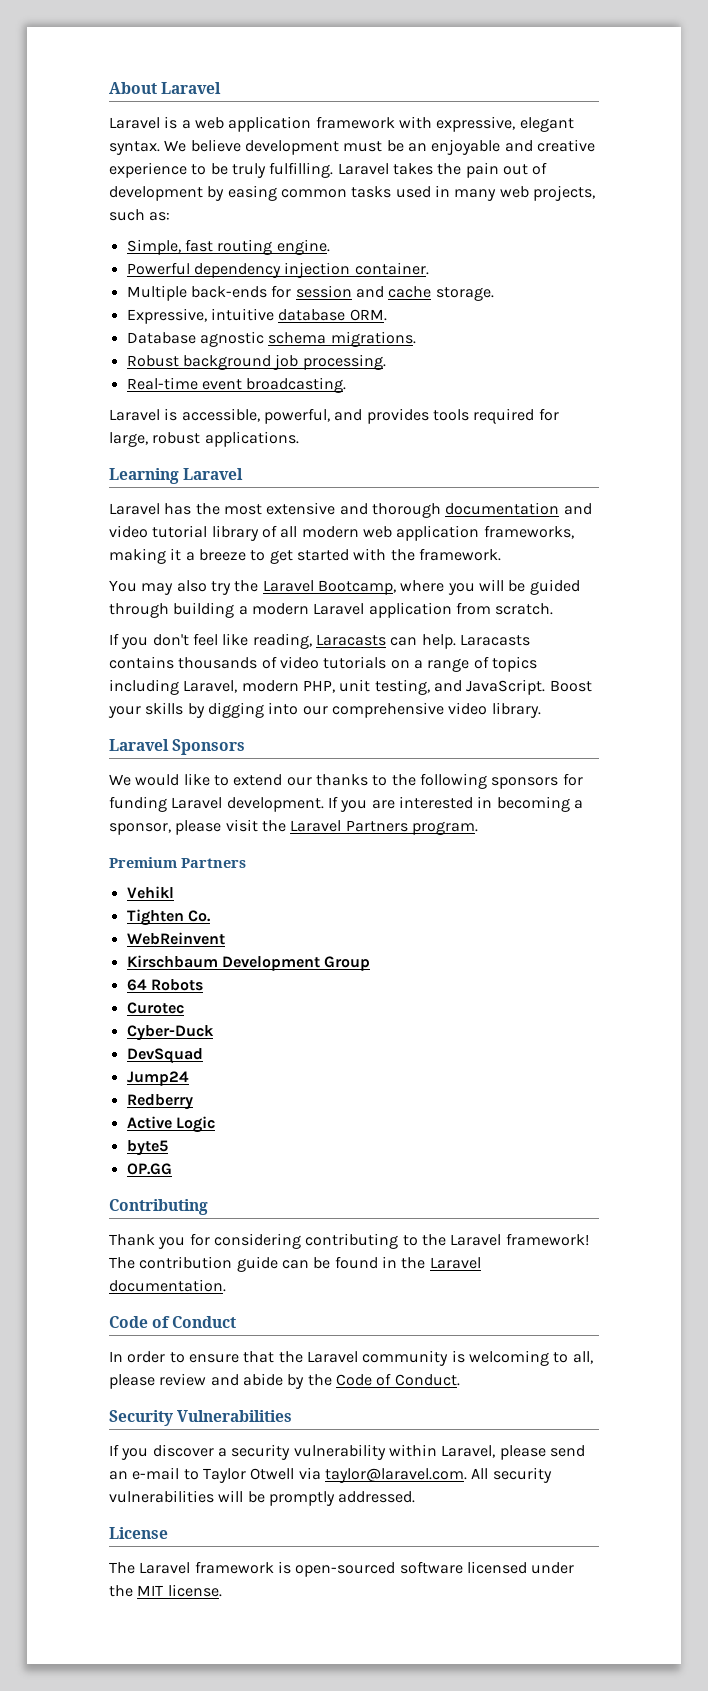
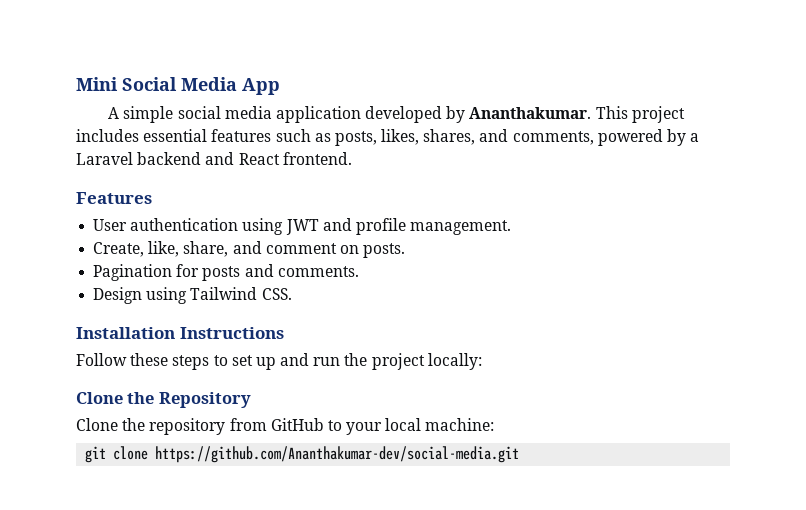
- About Laravel
- Laravel is a web application framework with expressive, elegant syntax. We believe development must be an enjoyable and creative experience to be truly fulfilling. Laravel takes the pain out of development by easing common tasks used in many web projects, such as:
- Simple, fast routing engine.
- Powerful dependency injection container.
- Multiple back-ends for session and cache storage.
- Expressive, intuitive database ORM.
- Database agnostic schema migrations.
- Robust background job processing.
- Real-time event broadcasting.
- Laravel is accessible, powerful, and provides tools required for large, robust applications.
- Learning Laravel
- Laravel has the most extensive and thorough documentation and video tutorial library of all modern web application frameworks, making it a breeze to get started with the framework.
- You may also try the Laravel Bootcamp, where you will be guided through building a modern Laravel application from scratch.
- If you don't feel like reading, Laracasts can help. Laracasts contains thousands of video tutorials on a range of topics including Laravel, modern PHP, unit testing, and JavaScript. Boost your skills by digging into our comprehensive video library.
- Laravel Sponsors
- We would like to extend our thanks to the following sponsors for funding Laravel development. If you are interested in becoming a sponsor, please visit the Laravel Partners program.
- Premium Partners
- Vehikl
- Tighten Co.
- WebReinvent
- Kirschbaum Development Group
- 64 Robots
- Curotec
- Cyber-Duck
- DevSquad
- Jump24
- Redberry
- Active Logic
- byte5
- OP.GG
- Contributing
- Thank you for considering contributing to the Laravel framework! The contribution guide can be found in the Laravel documentation.
- Code of Conduct
- In order to ensure that the Laravel community is welcoming to all, please review and abide by the Code of Conduct.
- Security Vulnerabilities
- If you discover a security vulnerability within Laravel, please send an e-mail to Taylor Otwell via taylor@laravel.com. All security vulnerabilities will be promptly addressed.
- License
- The Laravel framework is open-sourced software licensed under the MIT license.
+ Mini Social Media App
+ A simple social media application developed by Ananthakumar. This project includes essential features such as posts, likes, shares, and comments, powered by a Laravel backend and React frontend.
+ Features
+ User authentication using JWT and profile management.
+ Create, like, share, and comment on posts.
+ Pagination for posts and comments.
+ Design using Tailwind CSS.
+ Installation Instructions
+ Follow these steps to set up and run the project locally:
+ Clone the Repository
+ Clone the repository from GitHub to your local machine:
+ git clone https://github.com/Ananthakumar-dev/social-media.git

